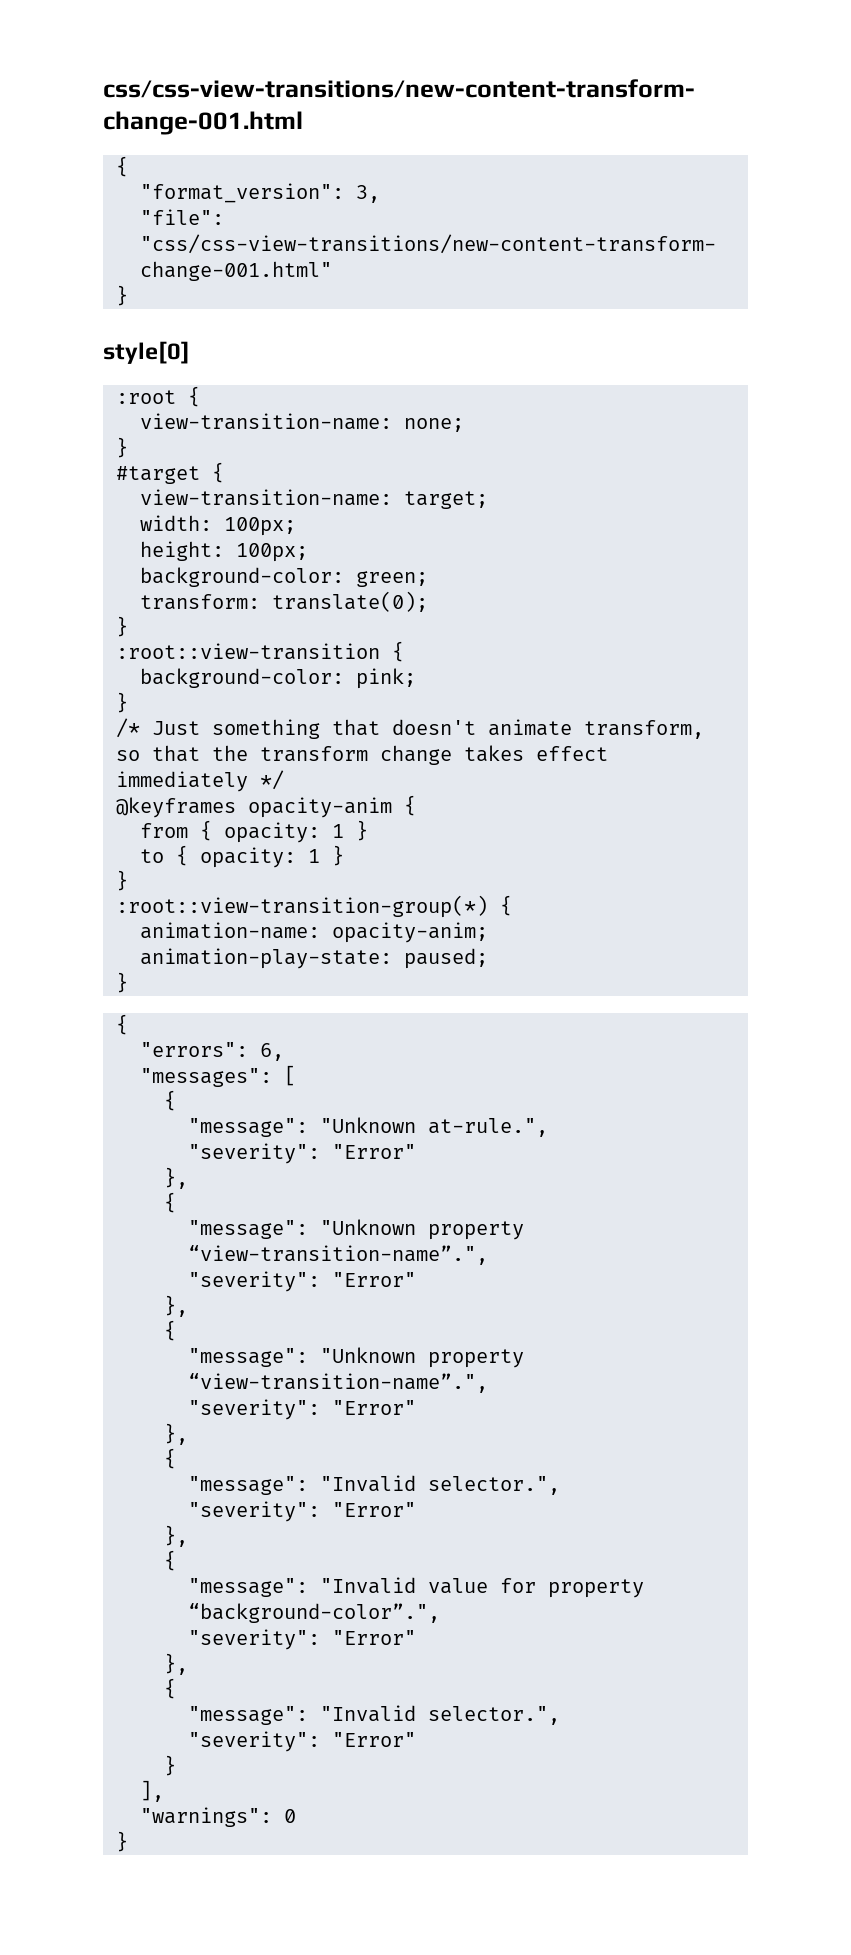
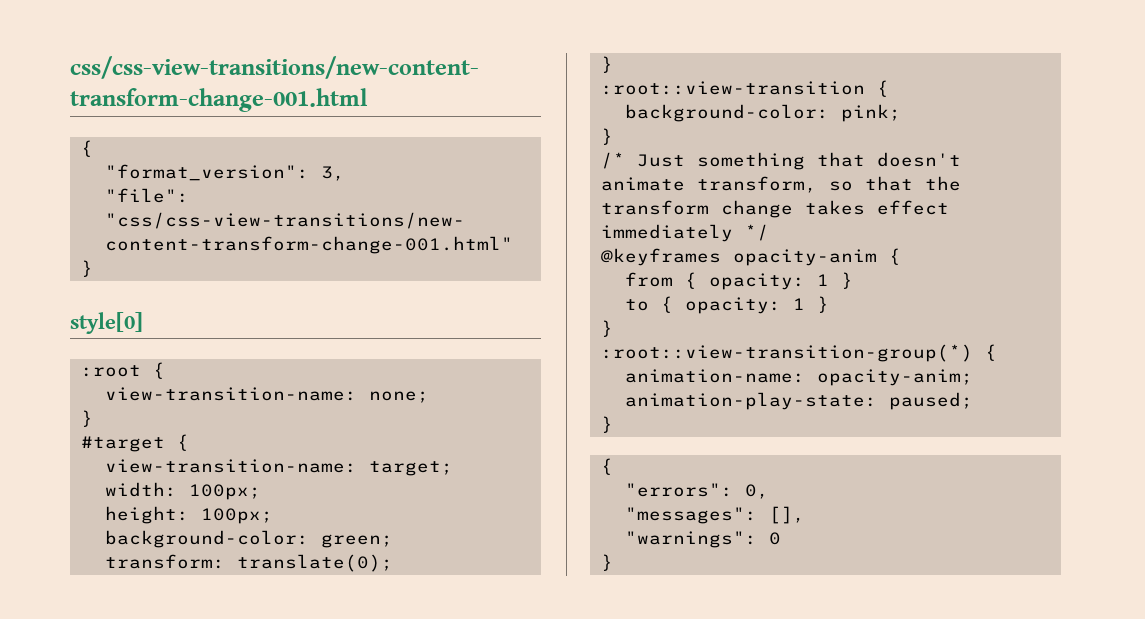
- "errors": 6,
+ "errors": 0,
- "messages": [
- {
- "message": "Unknown at-rule.",
- "severity": "Error"
- },
- {
- "message": "Unknown property “view-transition-name”.",
- "severity": "Error"
- },
- {
- "message": "Unknown property “view-transition-name”.",
- "severity": "Error"
- },
- {
- "message": "Invalid selector.",
- "severity": "Error"
- },
- {
- "message": "Invalid value for property “background-color”.",
- "severity": "Error"
- },
- {
- "message": "Invalid selector.",
- "severity": "Error"
- }
- ],
+ "messages": [],

